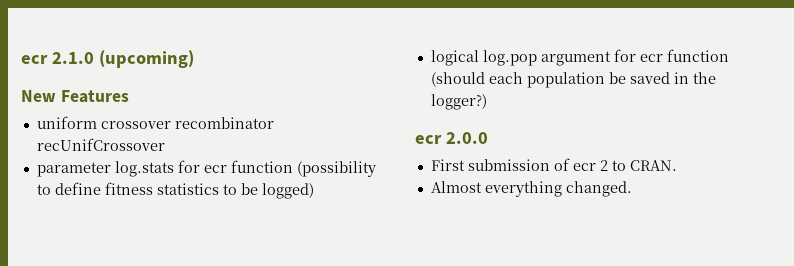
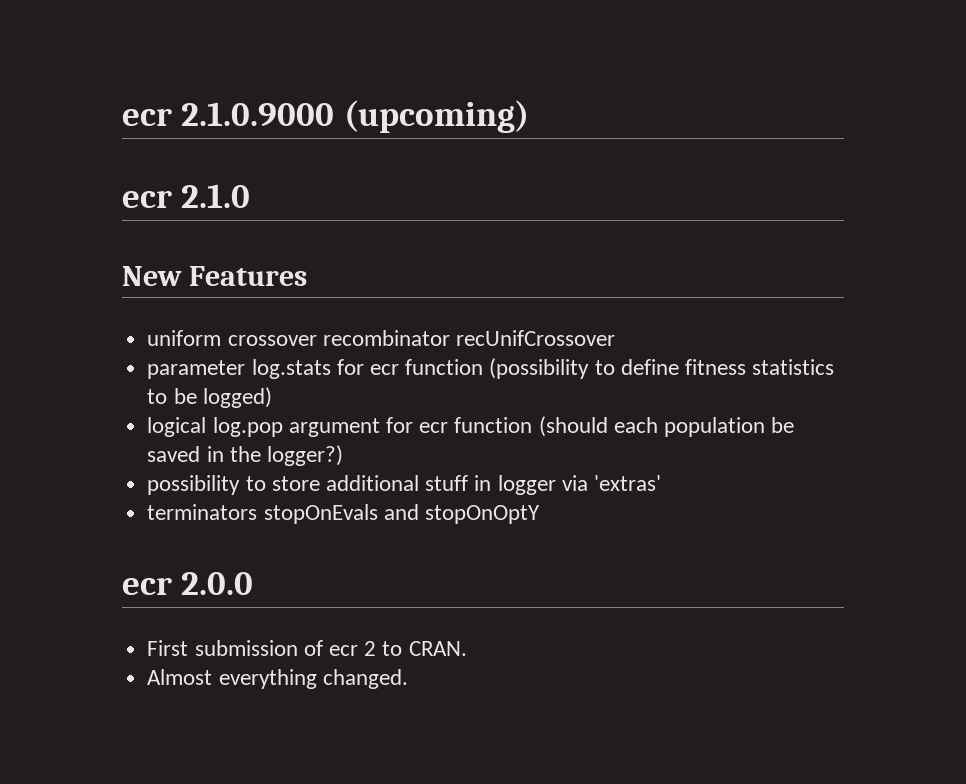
- ecr 2.1.0 (upcoming)
+ ecr 2.1.0.9000 (upcoming)
+ ecr 2.1.0
+ possibility to store additional stuff in logger via 'extras'
+ terminators stopOnEvals and stopOnOptY

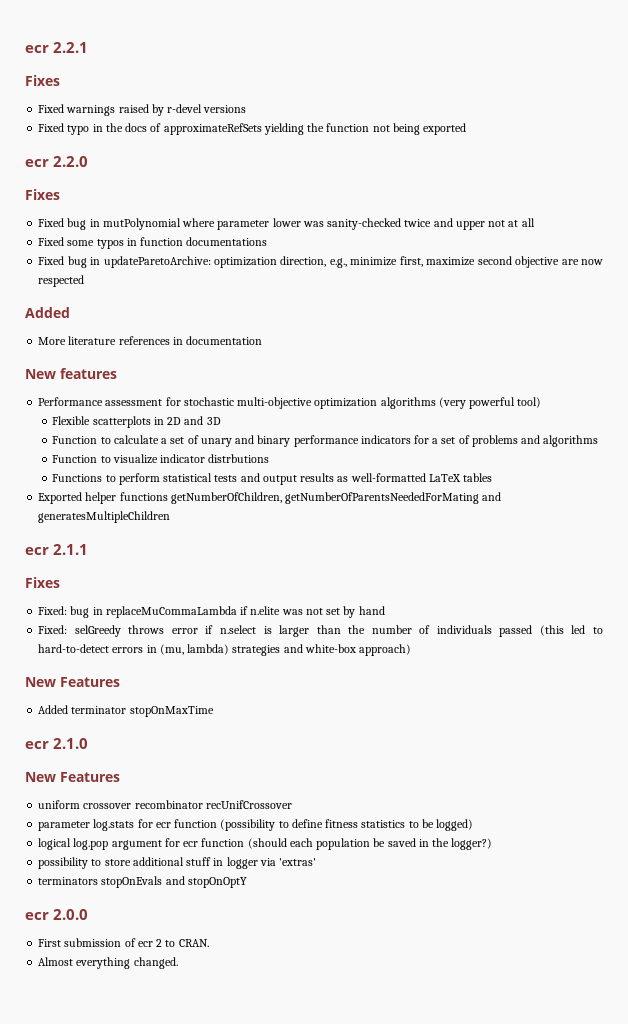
- ecr 2.1.0.9000 (upcoming)
+ ecr 2.2.1
+ Fixes
+ Fixed warnings raised by r-devel versions
+ Fixed typo in the docs of approximateRefSets yielding the function not being exported
+ ecr 2.2.0
+ Fixes
+ Fixed bug in mutPolynomial where parameter lower was sanity-checked twice and upper not at all
+ Fixed some typos in function documentations
+ Fixed bug in updateParetoArchive: optimization direction, e.g., minimize first, maximize second objective are now respected
+ Added
+ More literature references in documentation
+ New features
+ Performance assessment for stochastic multi-objective optimization algorithms (very powerful tool)
+ Flexible scatterplots in 2D and 3D
+ Function to calculate a set of unary and binary performance indicators for a set of problems and algorithms
+ Function to visualize indicator distrbutions
+ Functions to perform statistical tests and output results as well-formatted LaTeX tables
+ Exported helper functions getNumberOfChildren, getNumberOfParentsNeededForMating and generatesMultipleChildren
+ ecr 2.1.1
+ Fixes
+ Fixed: bug in replaceMuCommaLambda if n.elite was not set by hand
+ Fixed: selGreedy throws error if n.select is larger than the number of individuals passed (this led to hard-to-detect errors in (mu, lambda) strategies and white-box approach)
+ New Features
+ Added terminator stopOnMaxTime

